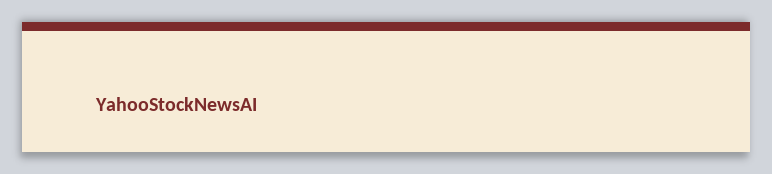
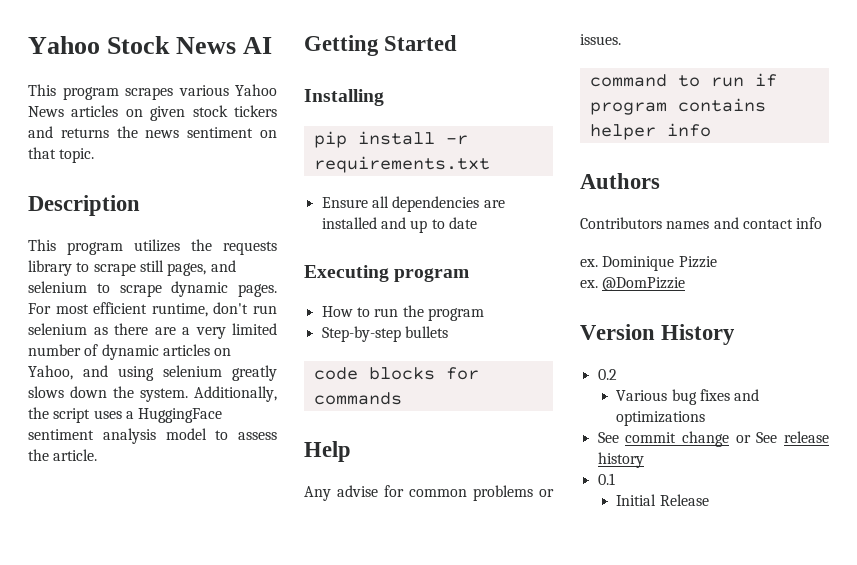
- YahooStockNewsAI
+ Yahoo Stock News AI
+ This program scrapes various Yahoo News articles on given stock tickers and returns the news sentiment on that topic.
+ Description
+ This program utilizes the requests library to scrape still pages, and selenium to scrape dynamic pages. For most efficient runtime, don't run selenium as there are a very limited number of dynamic articles on Yahoo, and using selenium greatly slows down the system. Additionally, the script uses a HuggingFace sentiment analysis model to assess the article.
+ Getting Started
+ Installing
+ pip install -r requirements.txt
+ Ensure all dependencies are installed and up to date
+ Executing program
+ How to run the program
+ Step-by-step bullets
+ code blocks for commands
+ Help
+ Any advise for common problems or issues.
+ command to run if program contains helper info
+ Authors
+ Contributors names and contact info
+ ex. Dominique Pizzie
+ ex. @DomPizzie
+ Version History
+ 0.2
+ Various bug fixes and optimizations
+ See commit change or See release history
+ 0.1
+ Initial Release

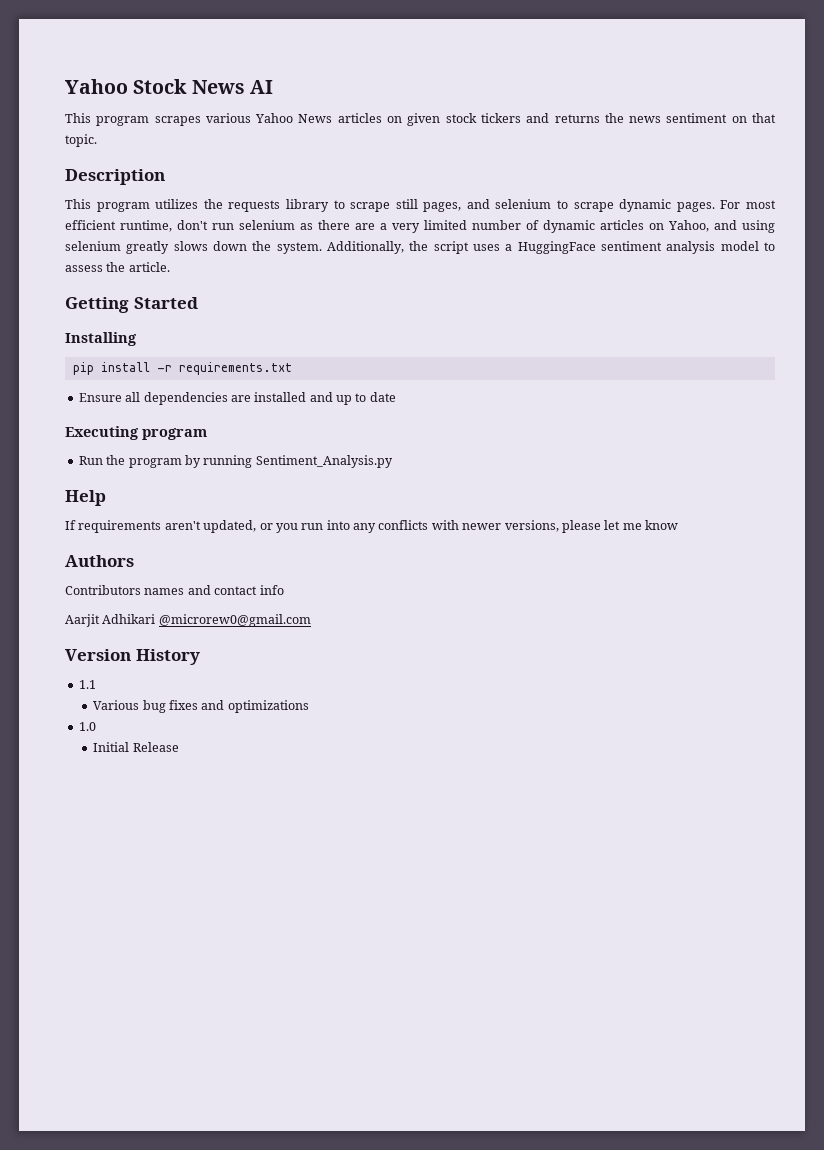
- How to run the program
- Step-by-step bullets
- code blocks for commands
+ Run the program by running Sentiment_Analysis.py
  Help
- Any advise for common problems or issues.
- command to run if program contains helper info
+ If requirements aren't updated, or you run into any conflicts with newer versions, please let me know
- ex. Dominique Pizzie
- ex. @DomPizzie
+ Aarjit Adhikari @microrew0@gmail.com
- 0.2
+ 1.1
- See commit change or See release history
- 0.1
+ 1.0

